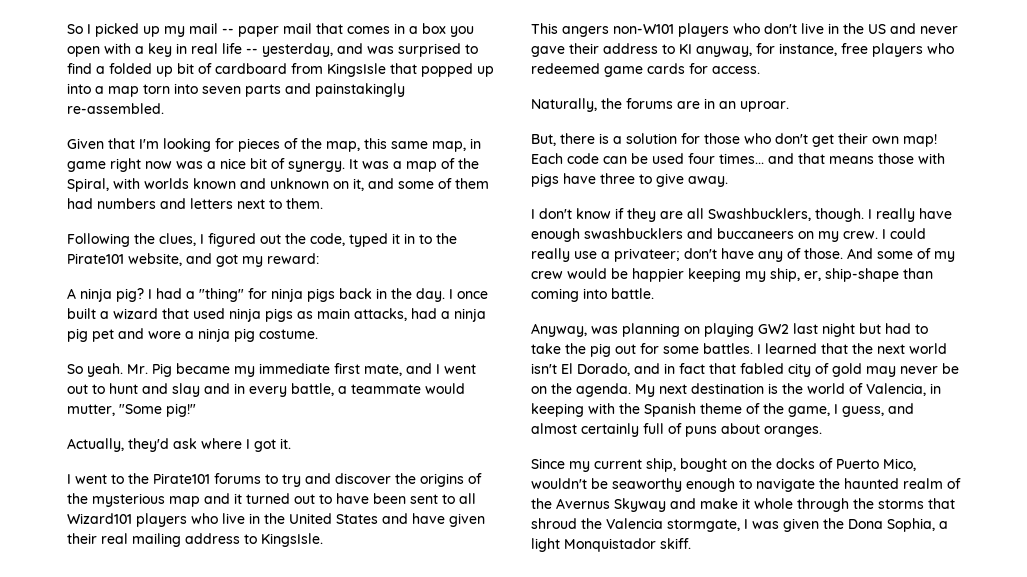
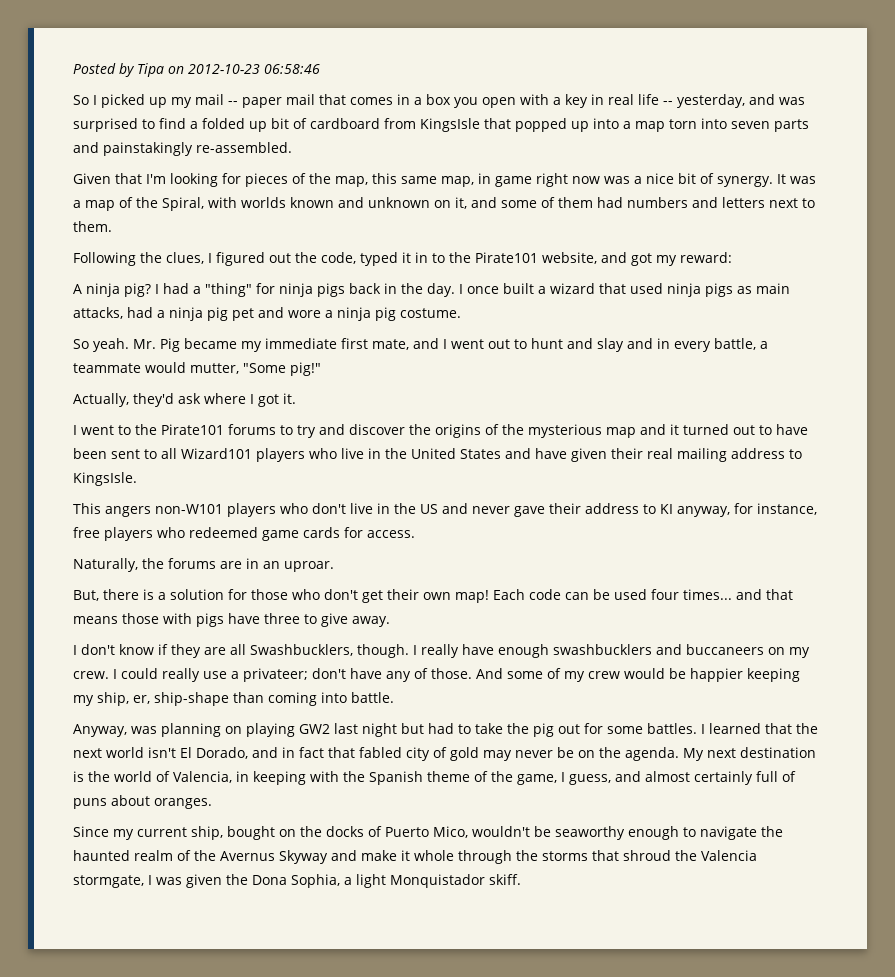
+ Posted by Tipa on 2012-10-23 06:58:46

